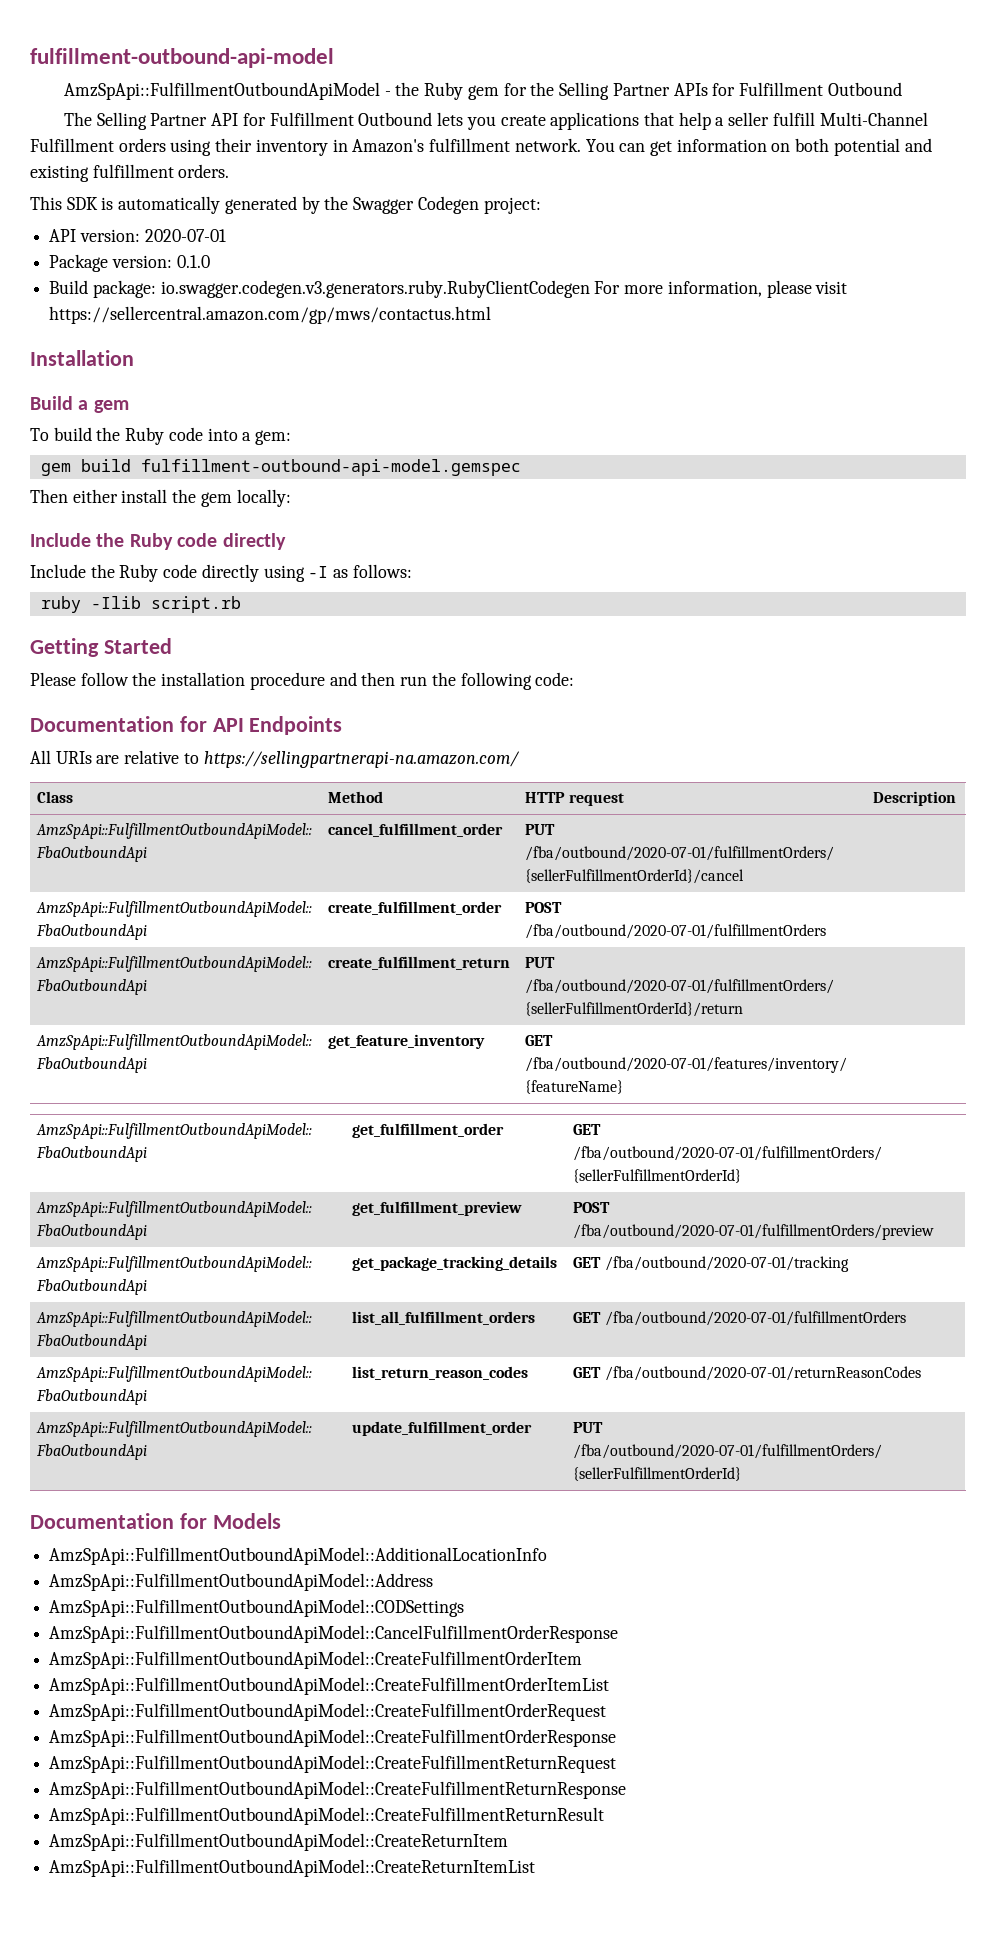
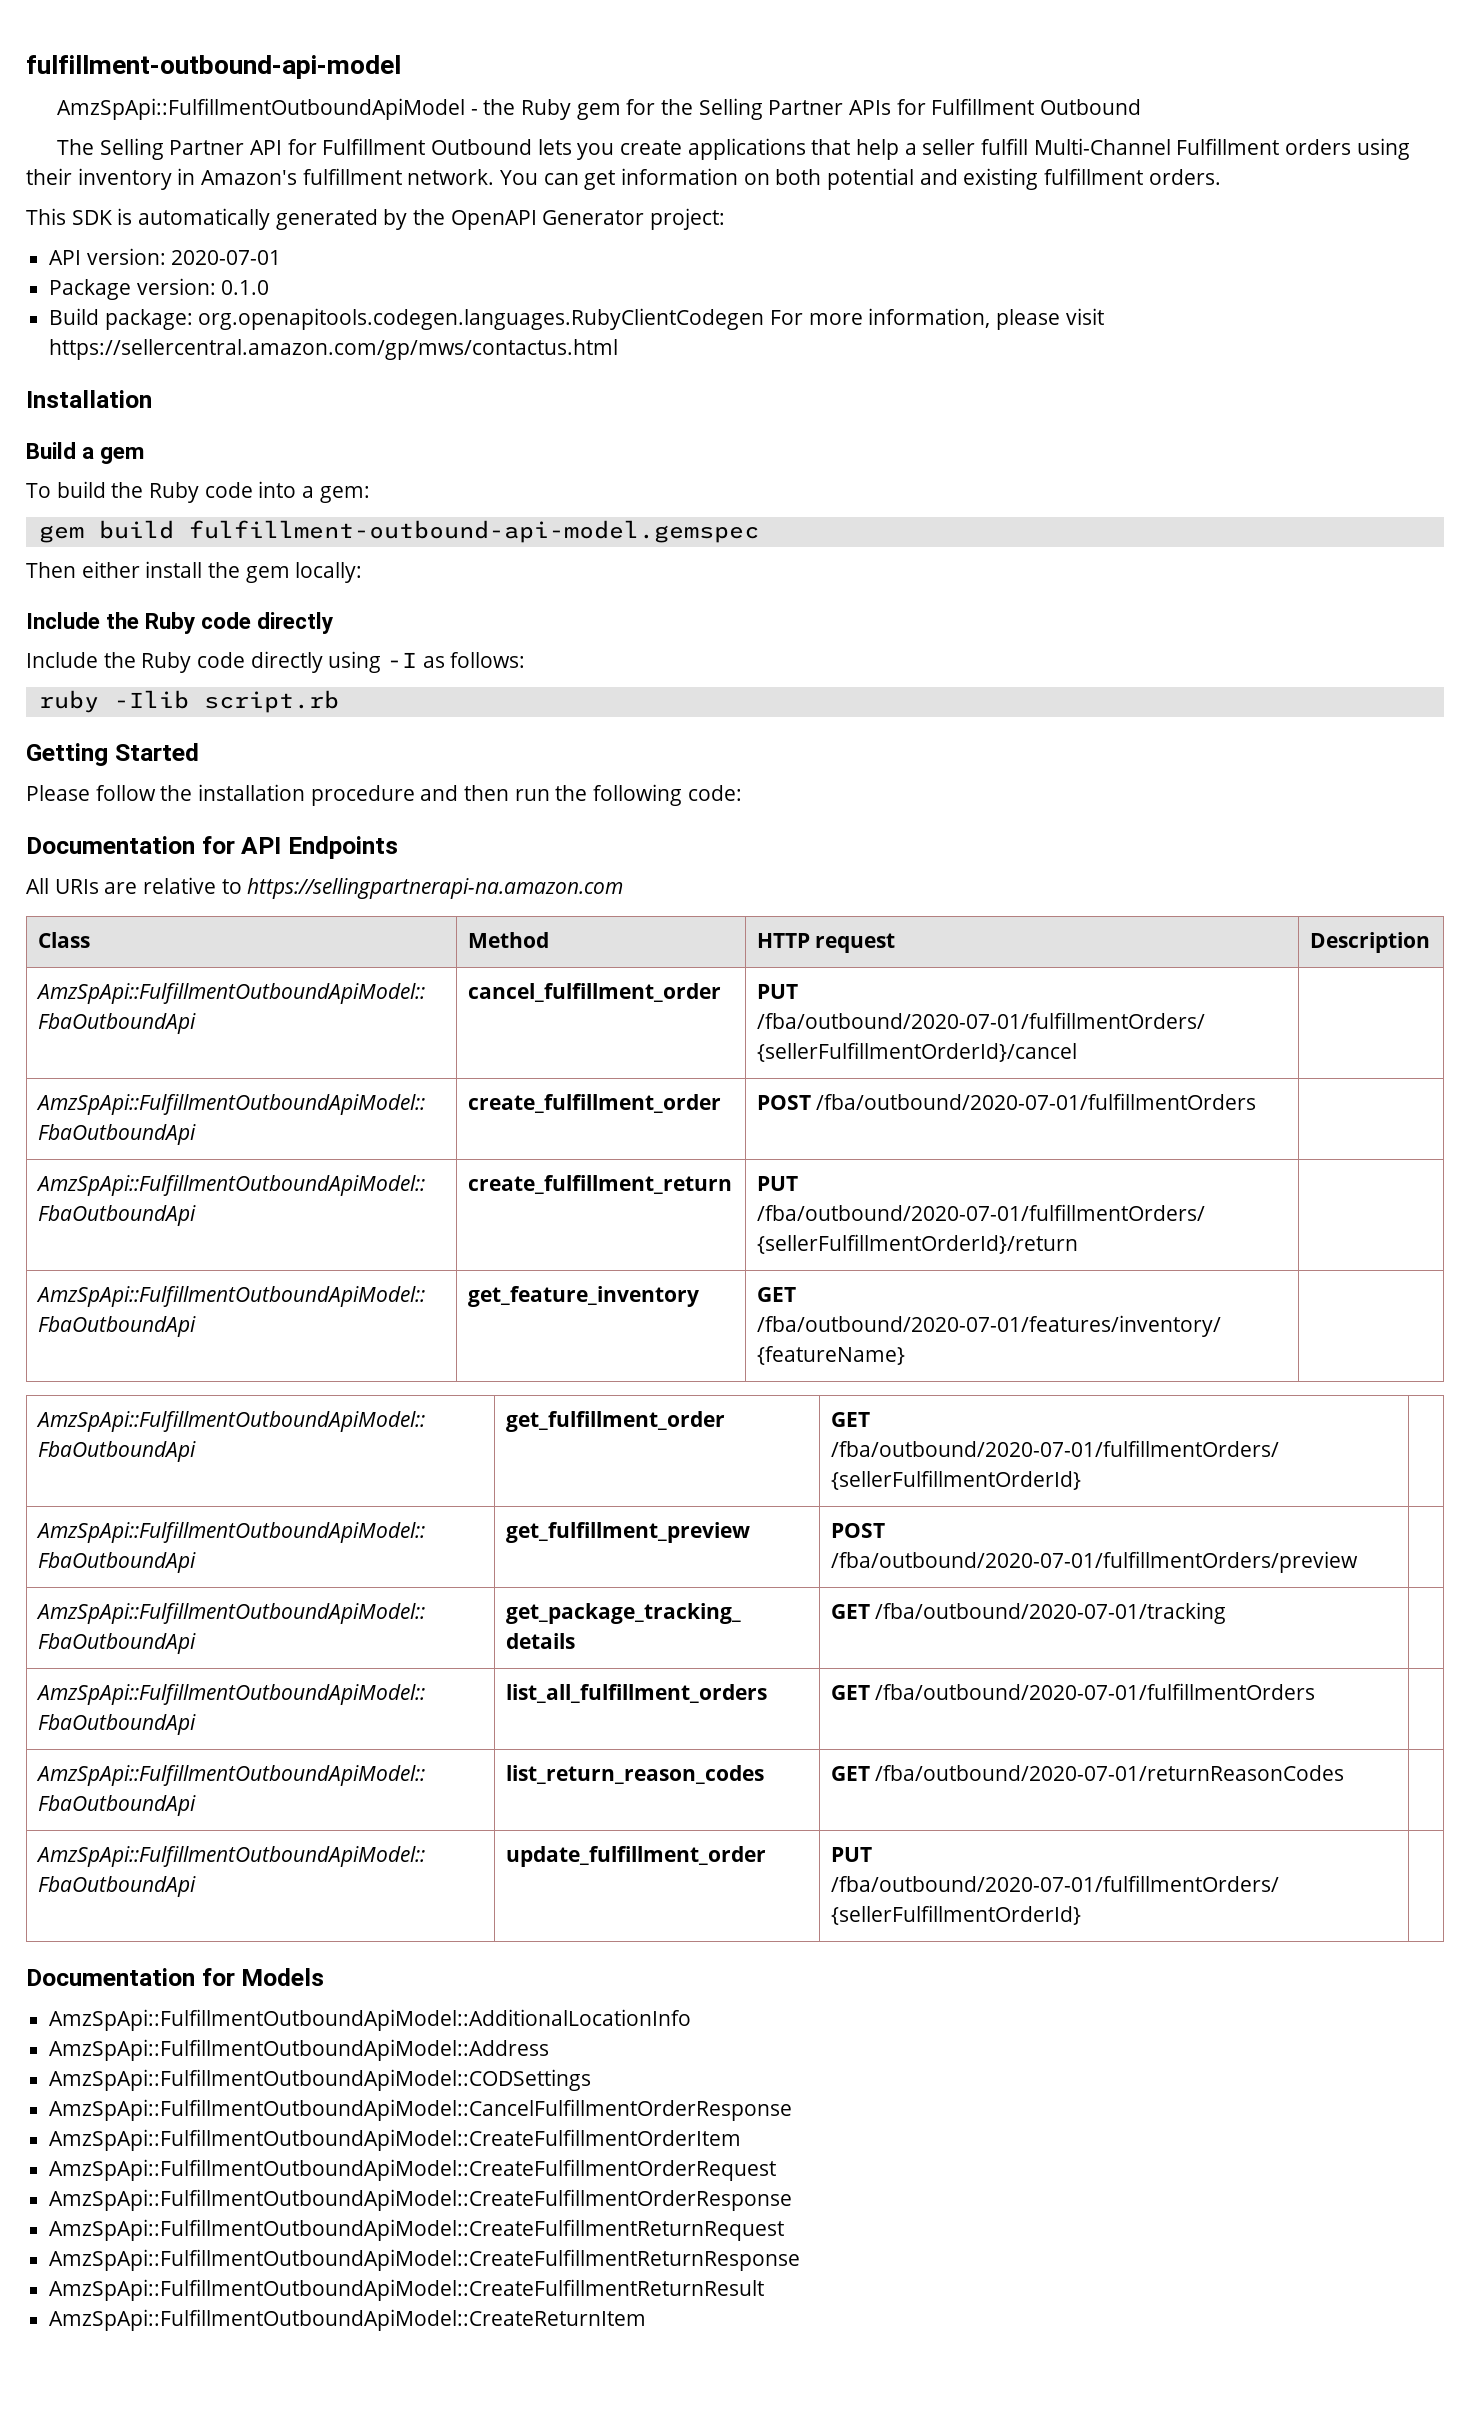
- This SDK is automatically generated by the Swagger Codegen project:
+ This SDK is automatically generated by the OpenAPI Generator project:
- Build package: io.swagger.codegen.v3.generators.ruby.RubyClientCodegen For more information, please visit https://sellercentral.amazon.com/gp/mws/contactus.html
+ Build package: org.openapitools.codegen.languages.RubyClientCodegen For more information, please visit https://sellercentral.amazon.com/gp/mws/contactus.html
- All URIs are relative to https://sellingpartnerapi-na.amazon.com/
+ All URIs are relative to https://sellingpartnerapi-na.amazon.com
- AmzSpApi::FulfillmentOutboundApiModel::CreateFulfillmentOrderItemList
- AmzSpApi::FulfillmentOutboundApiModel::CreateReturnItemList

